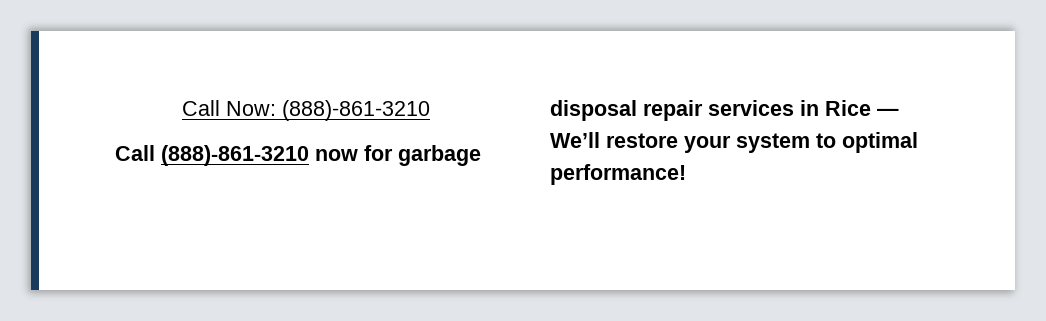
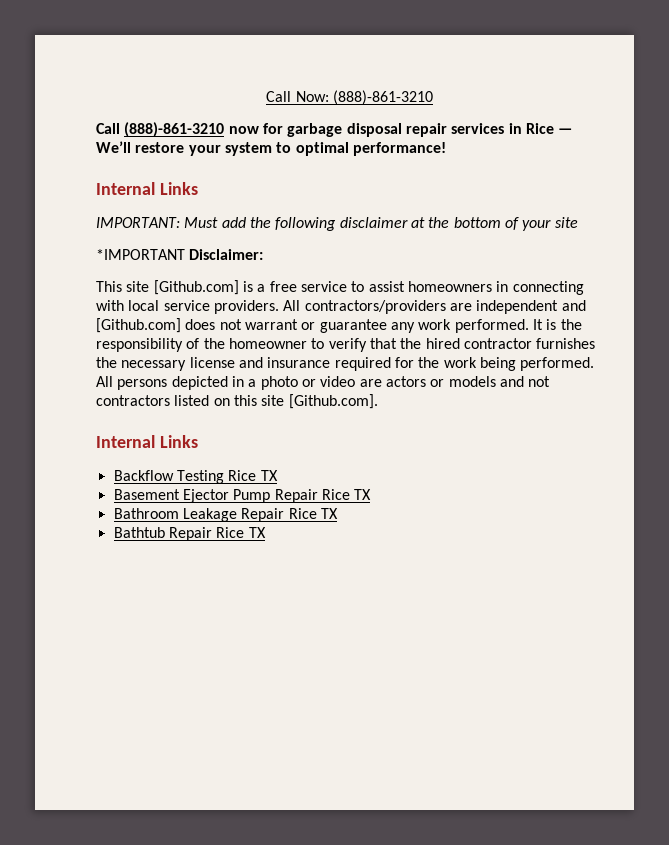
  Call (888)-861-3210 now for garbage disposal repair services in Rice — We’ll restore your system to optimal performance!
+ Internal Links
+ IMPORTANT: Must add the following disclaimer at the bottom of your site
+ *IMPORTANT Disclaimer:
+ This site [Github.com] is a free service to assist homeowners in connecting with local service providers. All contractors/providers are independent and [Github.com] does not warrant or guarantee any work performed. It is the responsibility of the homeowner to verify that the hired contractor furnishes the necessary license and insurance required for the work being performed. All persons depicted in a photo or video are actors or models and not contractors listed on this site [Github.com].
+ Internal Links
+ Backflow Testing Rice TX
+ Basement Ejector Pump Repair Rice TX
+ Bathroom Leakage Repair Rice TX
+ Bathtub Repair Rice TX

